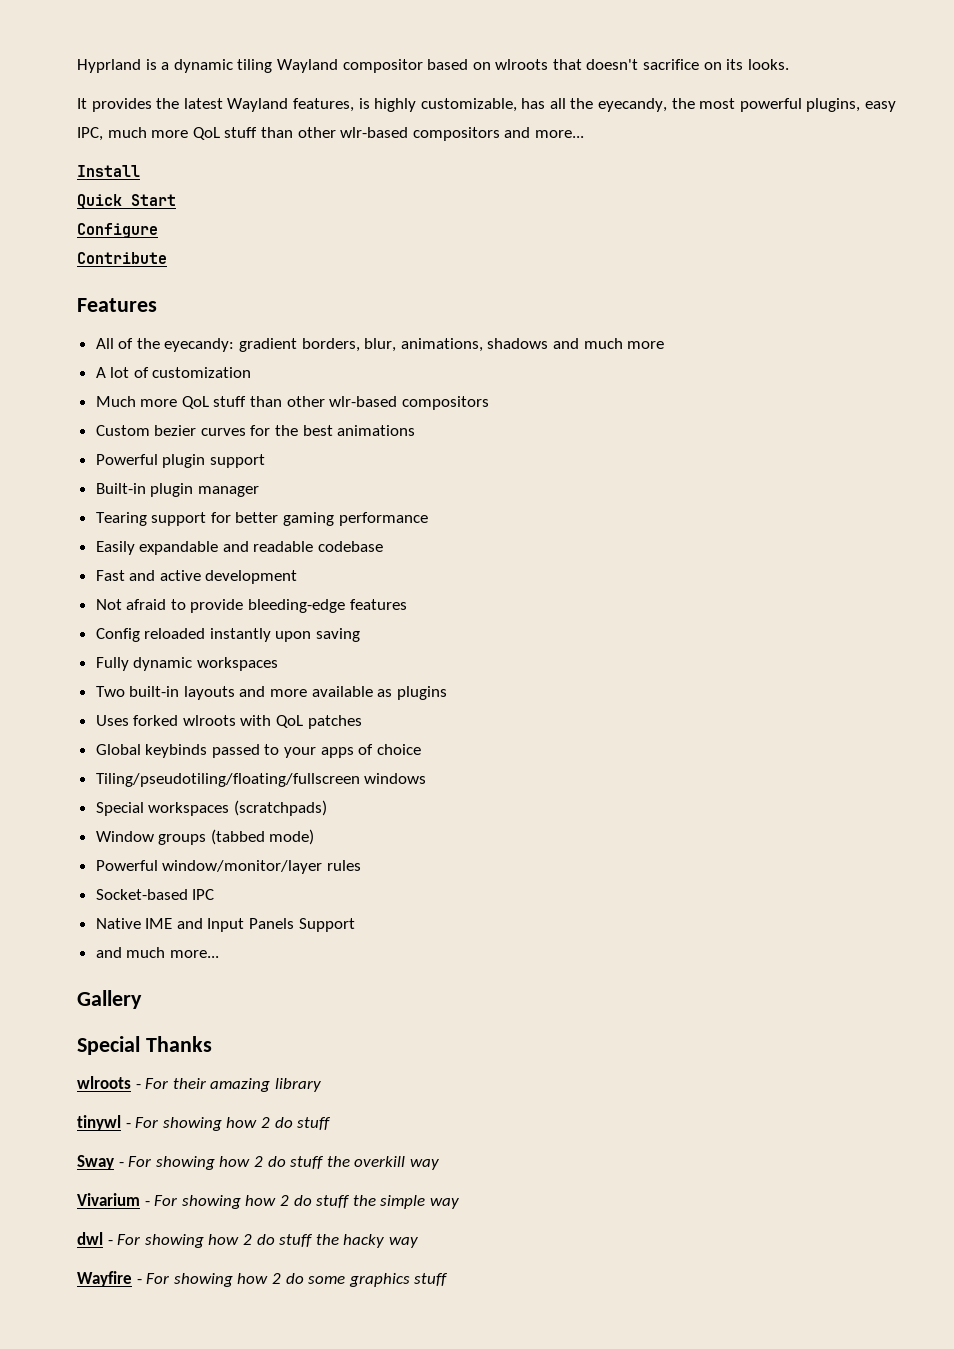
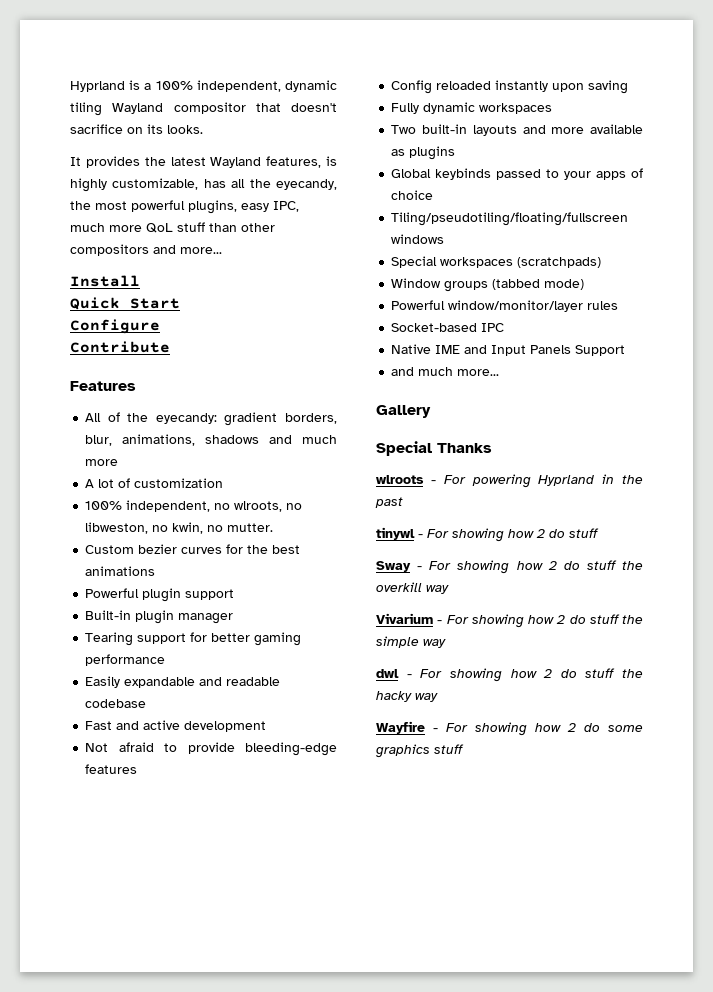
- Hyprland is a dynamic tiling Wayland compositor based on wlroots that doesn't sacrifice on its looks.
+ Hyprland is a 100% independent, dynamic tiling Wayland compositor that doesn't sacrifice on its looks.
- It provides the latest Wayland features, is highly customizable, has all the eyecandy, the most powerful plugins, easy IPC, much more QoL stuff than other wlr-based compositors and more...
+ It provides the latest Wayland features, is highly customizable, has all the eyecandy, the most powerful plugins, easy IPC, much more QoL stuff than other compositors and more...
- Much more QoL stuff than other wlr-based compositors
+ 100% independent, no wlroots, no libweston, no kwin, no mutter.
- Uses forked wlroots with QoL patches
- wlroots - For their amazing library
+ wlroots - For powering Hyprland in the past

